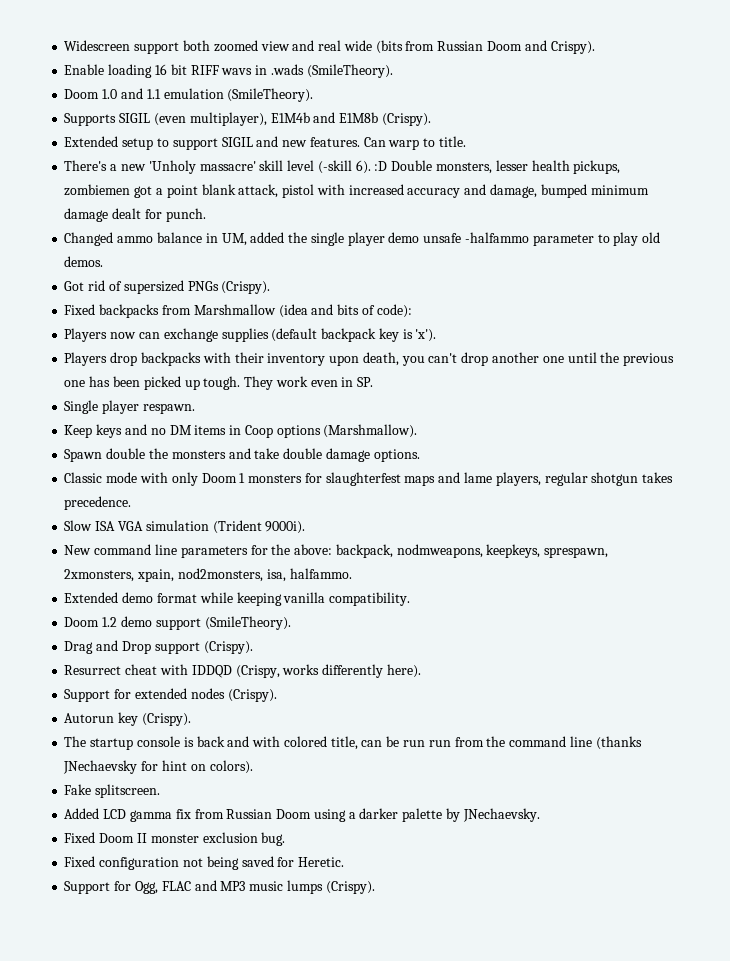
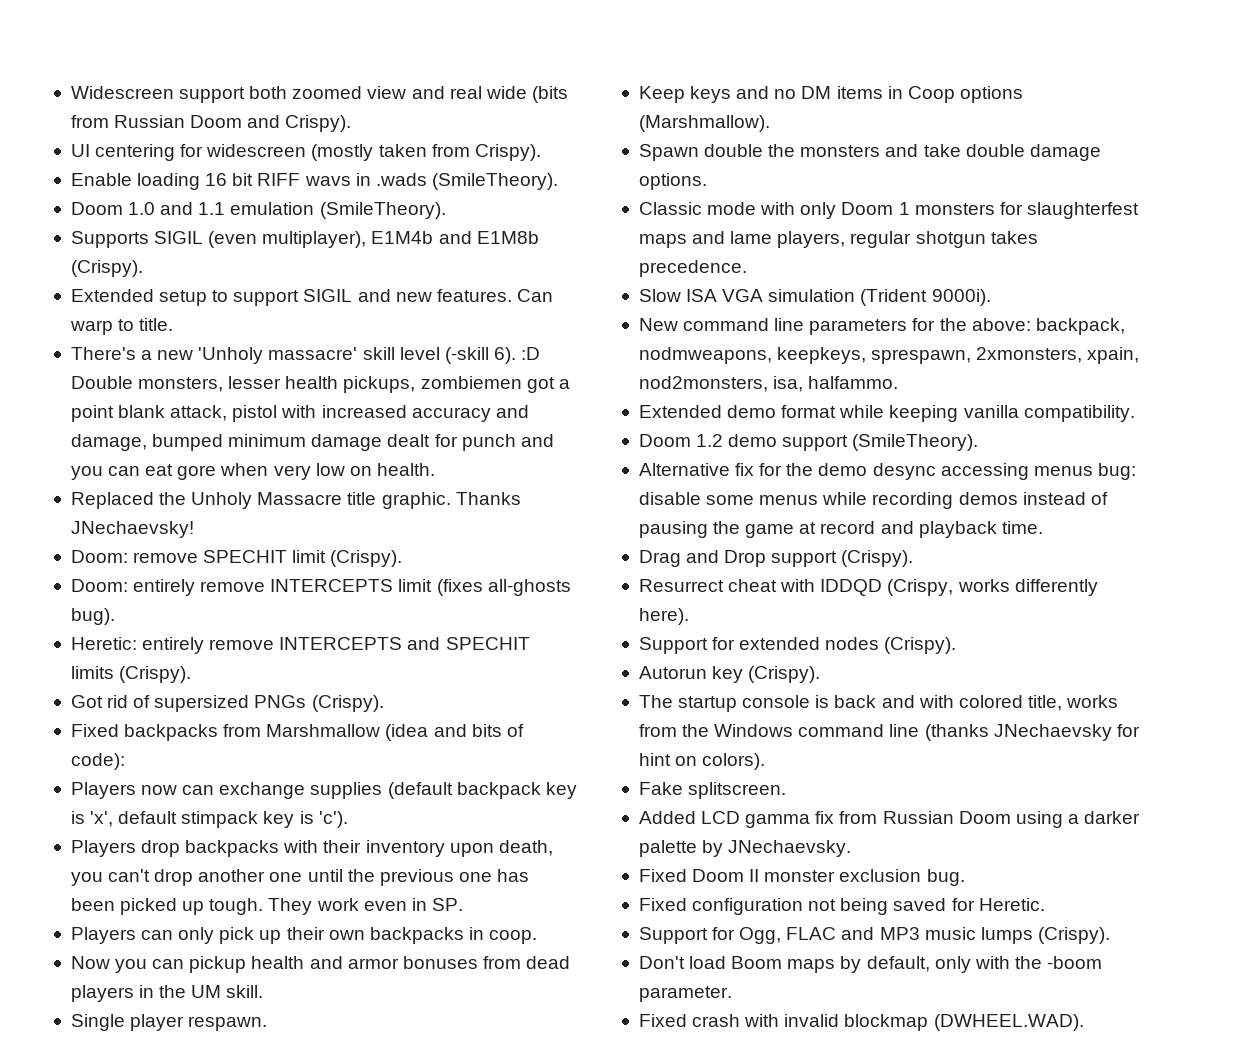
+ UI centering for widescreen (mostly taken from Crispy).
- There's a new 'Unholy massacre' skill level (-skill 6). :D Double monsters, lesser health pickups, zombiemen got a point blank attack, pistol with increased accuracy and damage, bumped minimum damage dealt for punch.
- Changed ammo balance in UM, added the single player demo unsafe -halfammo parameter to play old demos.
+ There's a new 'Unholy massacre' skill level (-skill 6). :D Double monsters, lesser health pickups, zombiemen got a point blank attack, pistol with increased accuracy and damage, bumped minimum damage dealt for punch and you can eat gore when very low on health.
+ Replaced the Unholy Massacre title graphic. Thanks JNechaevsky!
+ Doom: remove SPECHIT limit (Crispy).
+ Doom: entirely remove INTERCEPTS limit (fixes all-ghosts bug).
+ Heretic: entirely remove INTERCEPTS and SPECHIT limits (Crispy).
- Players now can exchange supplies (default backpack key is 'x').
+ Players now can exchange supplies (default backpack key is 'x', default stimpack key is 'c').
+ Players can only pick up their own backpacks in coop.
+ Now you can pickup health and armor bonuses from dead players in the UM skill.
+ Alternative fix for the demo desync accessing menus bug: disable some menus while recording demos instead of pausing the game at record and playback time.
- The startup console is back and with colored title, can be run run from the command line (thanks JNechaevsky for hint on colors).
+ The startup console is back and with colored title, works from the Windows command line (thanks JNechaevsky for hint on colors).
+ Don't load Boom maps by default, only with the -boom parameter.
+ Fixed crash with invalid blockmap (DWHEEL.WAD).

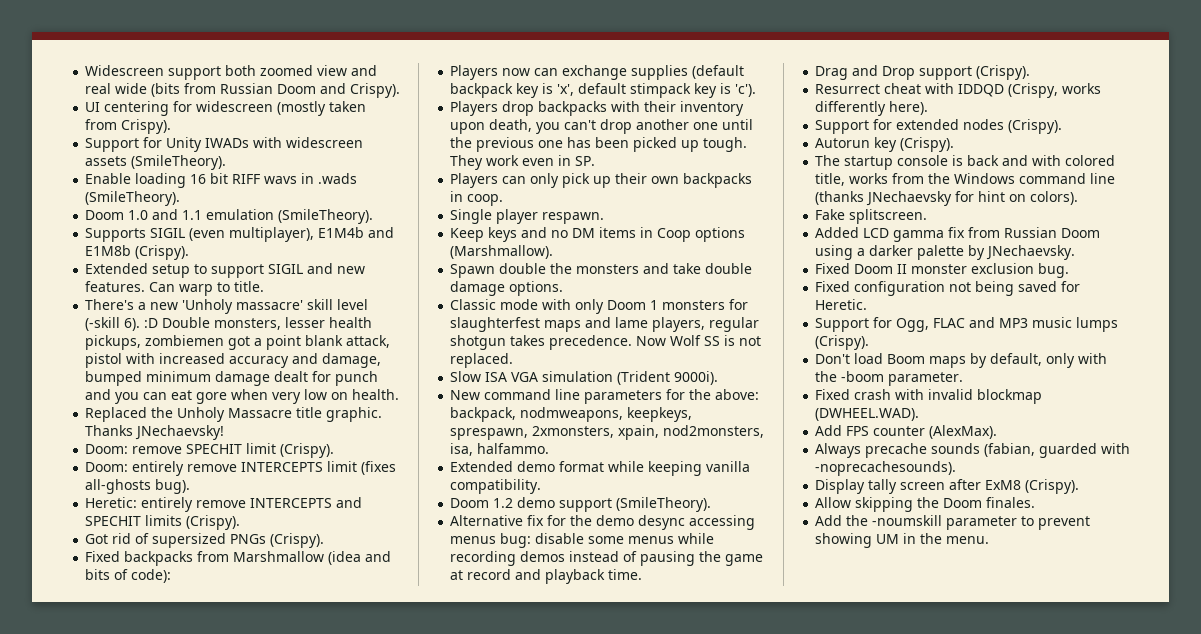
+ Support for Unity IWADs with widescreen assets (SmileTheory).
- Now you can pickup health and armor bonuses from dead players in the UM skill.
+ Now Wolf SS is not replaced.
+ Add FPS counter (AlexMax).
+ Always precache sounds (fabian, guarded with -noprecachesounds).
+ Display tally screen after ExM8 (Crispy).
+ Allow skipping the Doom finales.
+ Add the -noumskill parameter to prevent showing UM in the menu.

